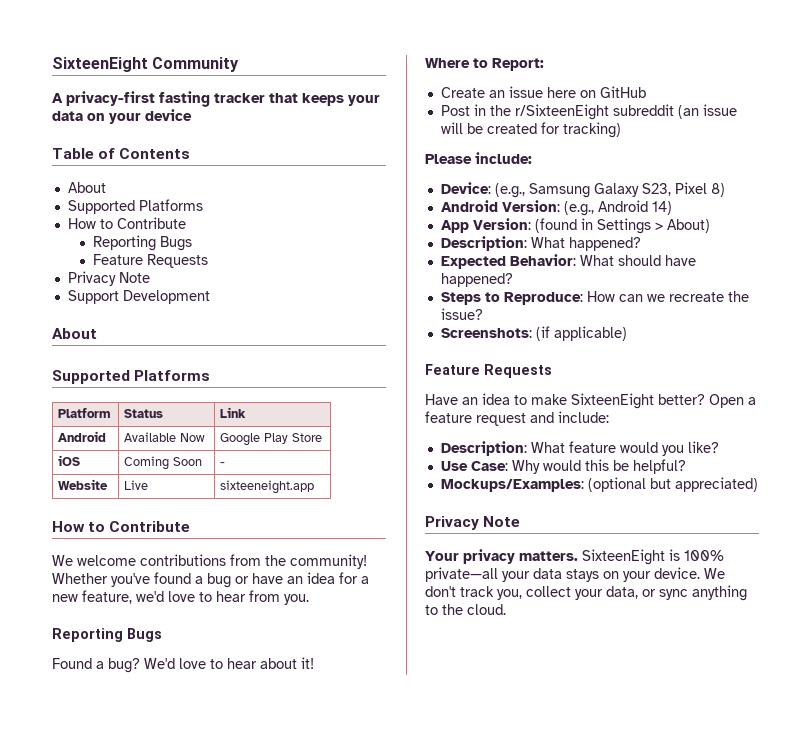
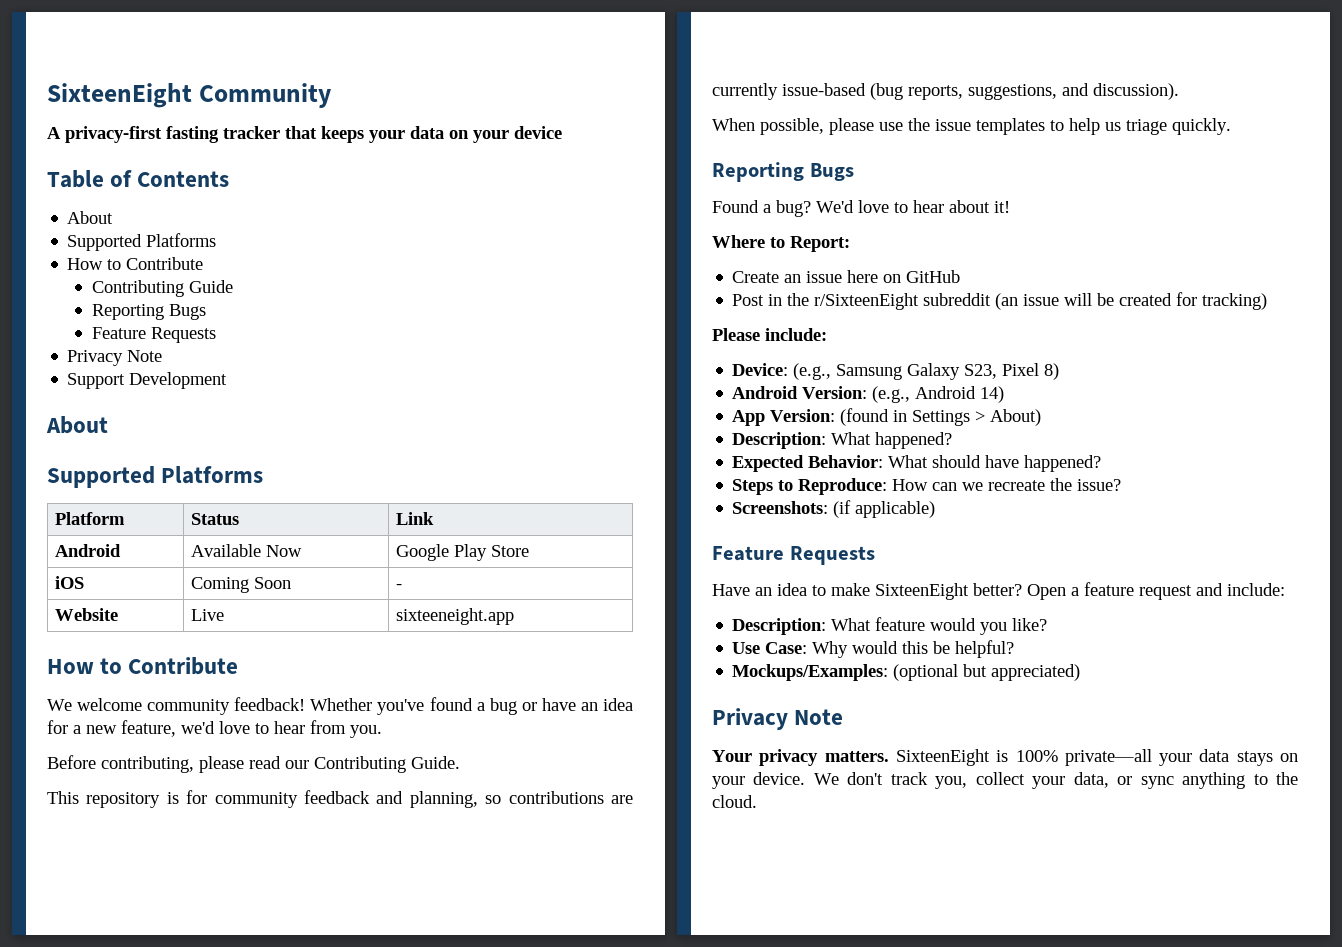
+ Contributing Guide
- We welcome contributions from the community!
+ We welcome community feedback!
+ Before contributing, please read our Contributing Guide.
+ This repository is for community feedback and planning, so contributions are currently issue-based (bug reports, suggestions, and discussion).
+ When possible, please use the issue templates to help us triage quickly.

